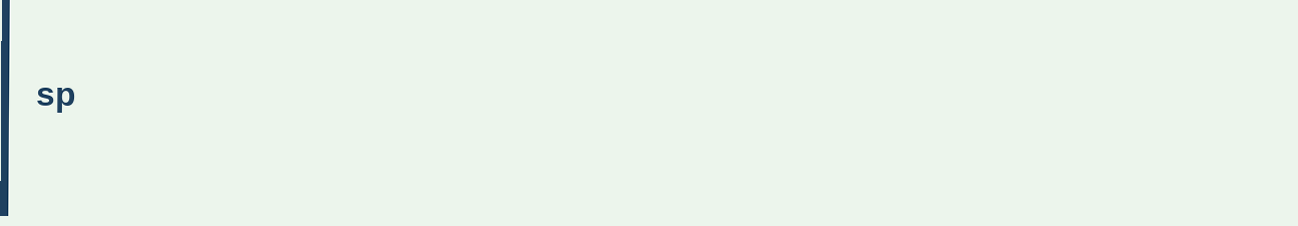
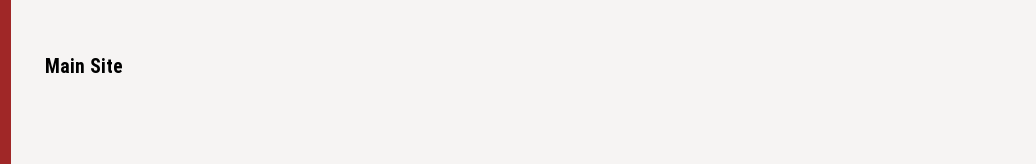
- sp
+ Main Site

